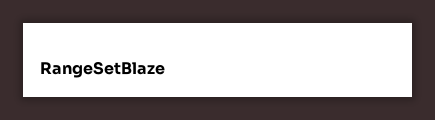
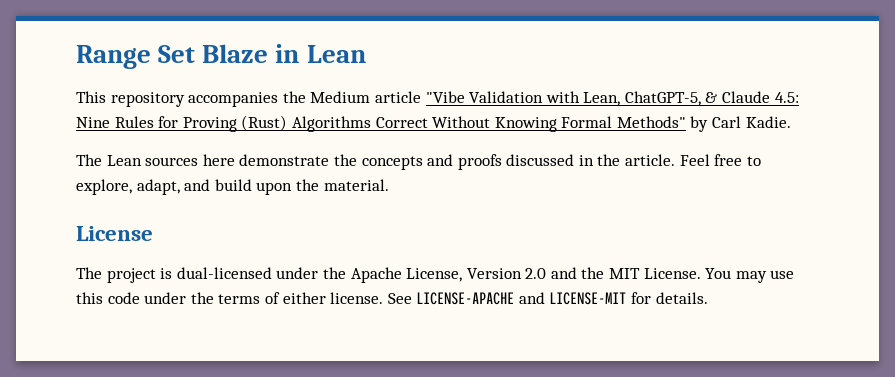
- RangeSetBlaze
+ Range Set Blaze in Lean
+ This repository accompanies the Medium article "Vibe Validation with Lean, ChatGPT-5, & Claude 4.5: Nine Rules for Proving (Rust) Algorithms Correct Without Knowing Formal Methods" by Carl Kadie.
+ The Lean sources here demonstrate the concepts and proofs discussed in the article. Feel free to explore, adapt, and build upon the material.
+ License
+ The project is dual-licensed under the Apache License, Version 2.0 and the MIT License. You may use this code under the terms of either license. See LICENSE-APACHE and LICENSE-MIT for details.

